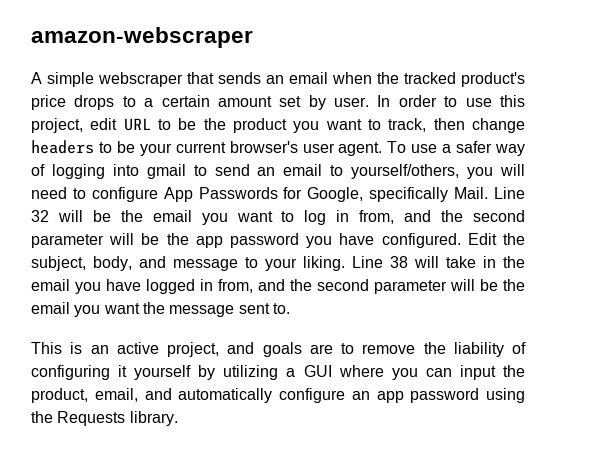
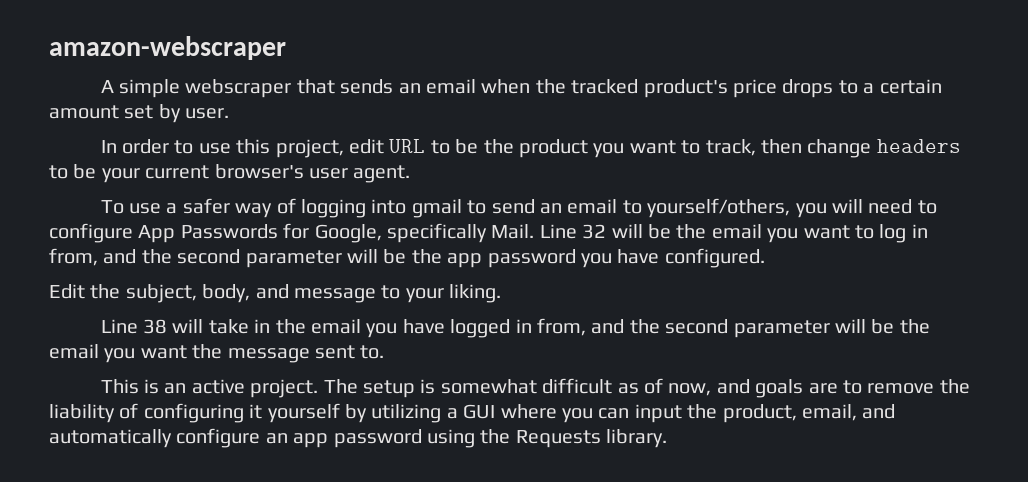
- A simple webscraper that sends an email when the tracked product's price drops to a certain amount set by user. In order to use this project, edit URL to be the product you want to track, then change headers to be your current browser's user agent. To use a safer way of logging into gmail to send an email to yourself/others, you will need to configure App Passwords for Google, specifically Mail.
+ A simple webscraper that sends an email when the tracked product's price drops to a certain amount set by user.
+ In order to use this project, edit URL to be the product you want to track, then change headers to be your current browser's user agent.
+ To use a safer way of logging into gmail to send an email to yourself/others, you will need to configure App Passwords for Google, specifically Mail.
- Line 32 will be the email you want to log in from, and the second parameter will be the app password you have configured. Edit the subject, body, and message to your liking. Line 38 will take in the email you have logged in from, and the second parameter will be the email you want the message sent to.
+ Line 32 will be the email you want to log in from, and the second parameter will be the app password you have configured.
+ Edit the subject, body, and message to your liking.
+ Line 38 will take in the email you have logged in from, and the second parameter will be the email you want the message sent to.
- This is an active project, and goals are to remove the liability of configuring it yourself by utilizing a GUI where you can input the product, email, and automatically configure an app password using the Requests library.
+ This is an active project. The setup is somewhat difficult as of now, and goals are to remove the liability of configuring it yourself by utilizing a GUI where you can input the product, email, and automatically configure an app password using the Requests library.

